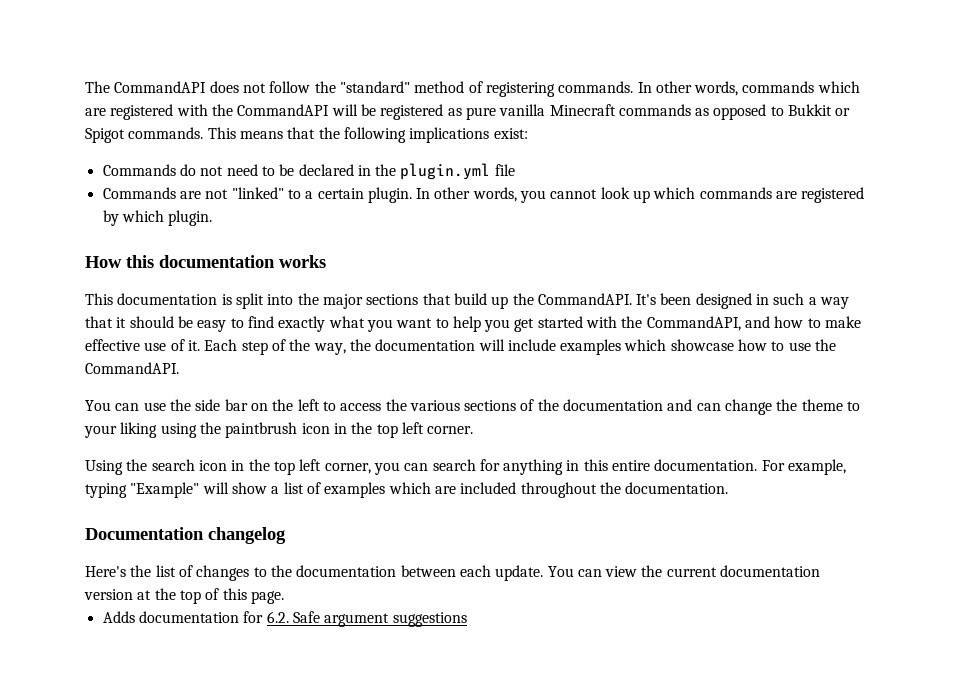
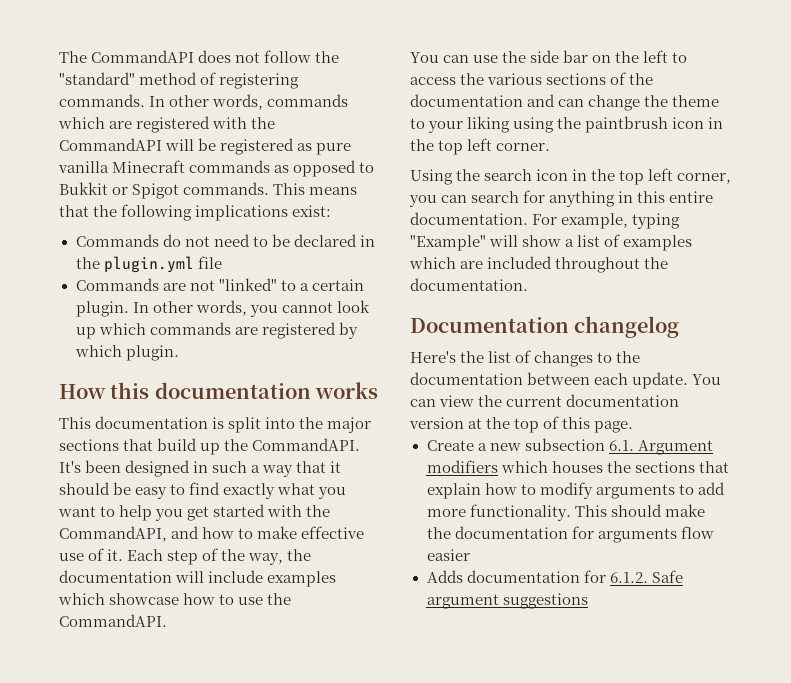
+ Create a new subsection 6.1. Argument modifiers which houses the sections that explain how to modify arguments to add more functionality. This should make the documentation for arguments flow easier
- Adds documentation for 6.2. Safe argument suggestions
+ Adds documentation for 6.1.2. Safe argument suggestions

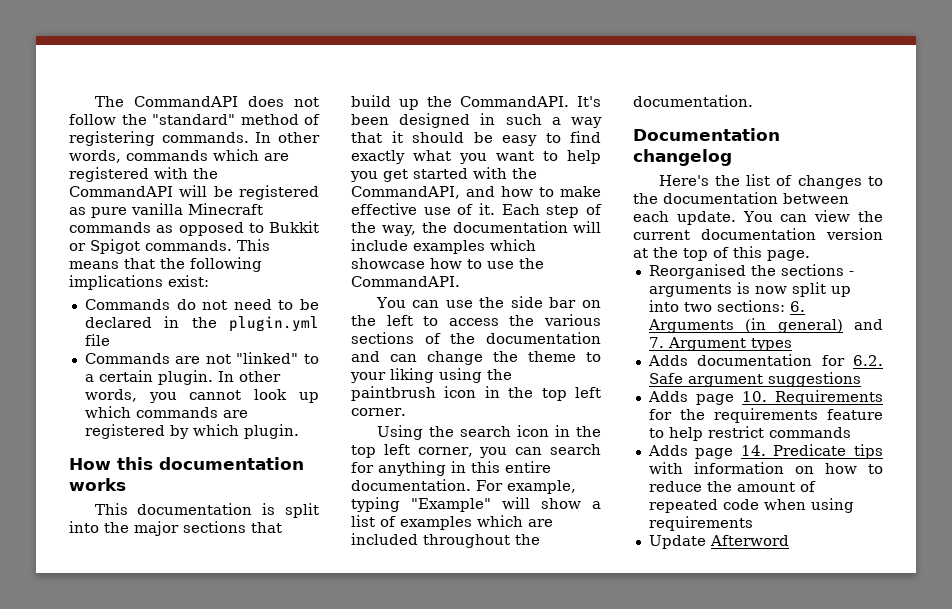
- Create a new subsection 6.1. Argument modifiers which houses the sections that explain how to modify arguments to add more functionality. This should make the documentation for arguments flow easier
+ Reorganised the sections - arguments is now split up into two sections: 6. Arguments (in general) and 7. Argument types
- Adds documentation for 6.1.2. Safe argument suggestions
+ Adds documentation for 6.2. Safe argument suggestions
+ Adds page 10. Requirements for the requirements feature to help restrict commands
+ Adds page 14. Predicate tips with information on how to reduce the amount of repeated code when using requirements
+ Update Afterword

